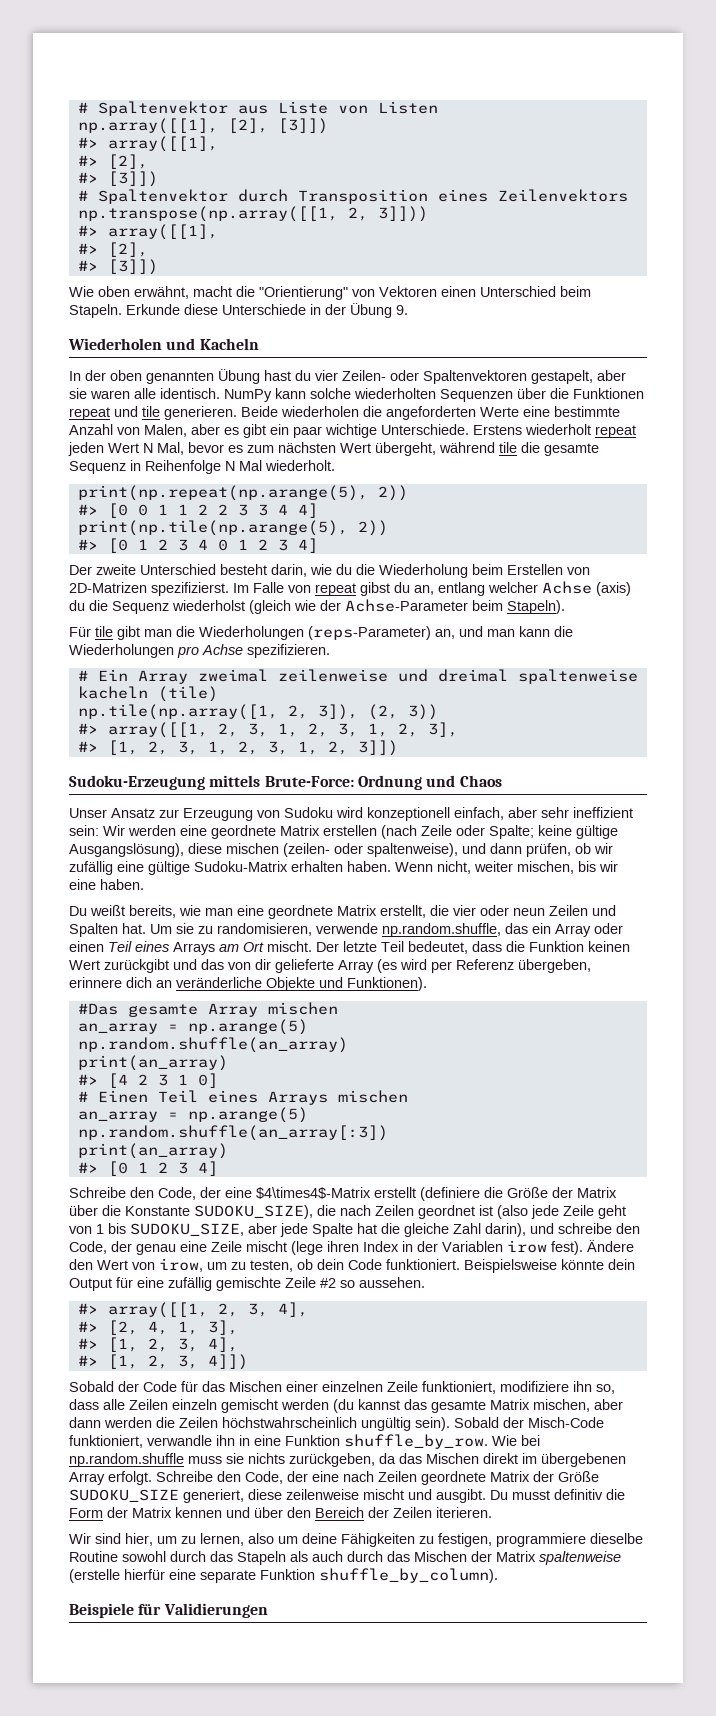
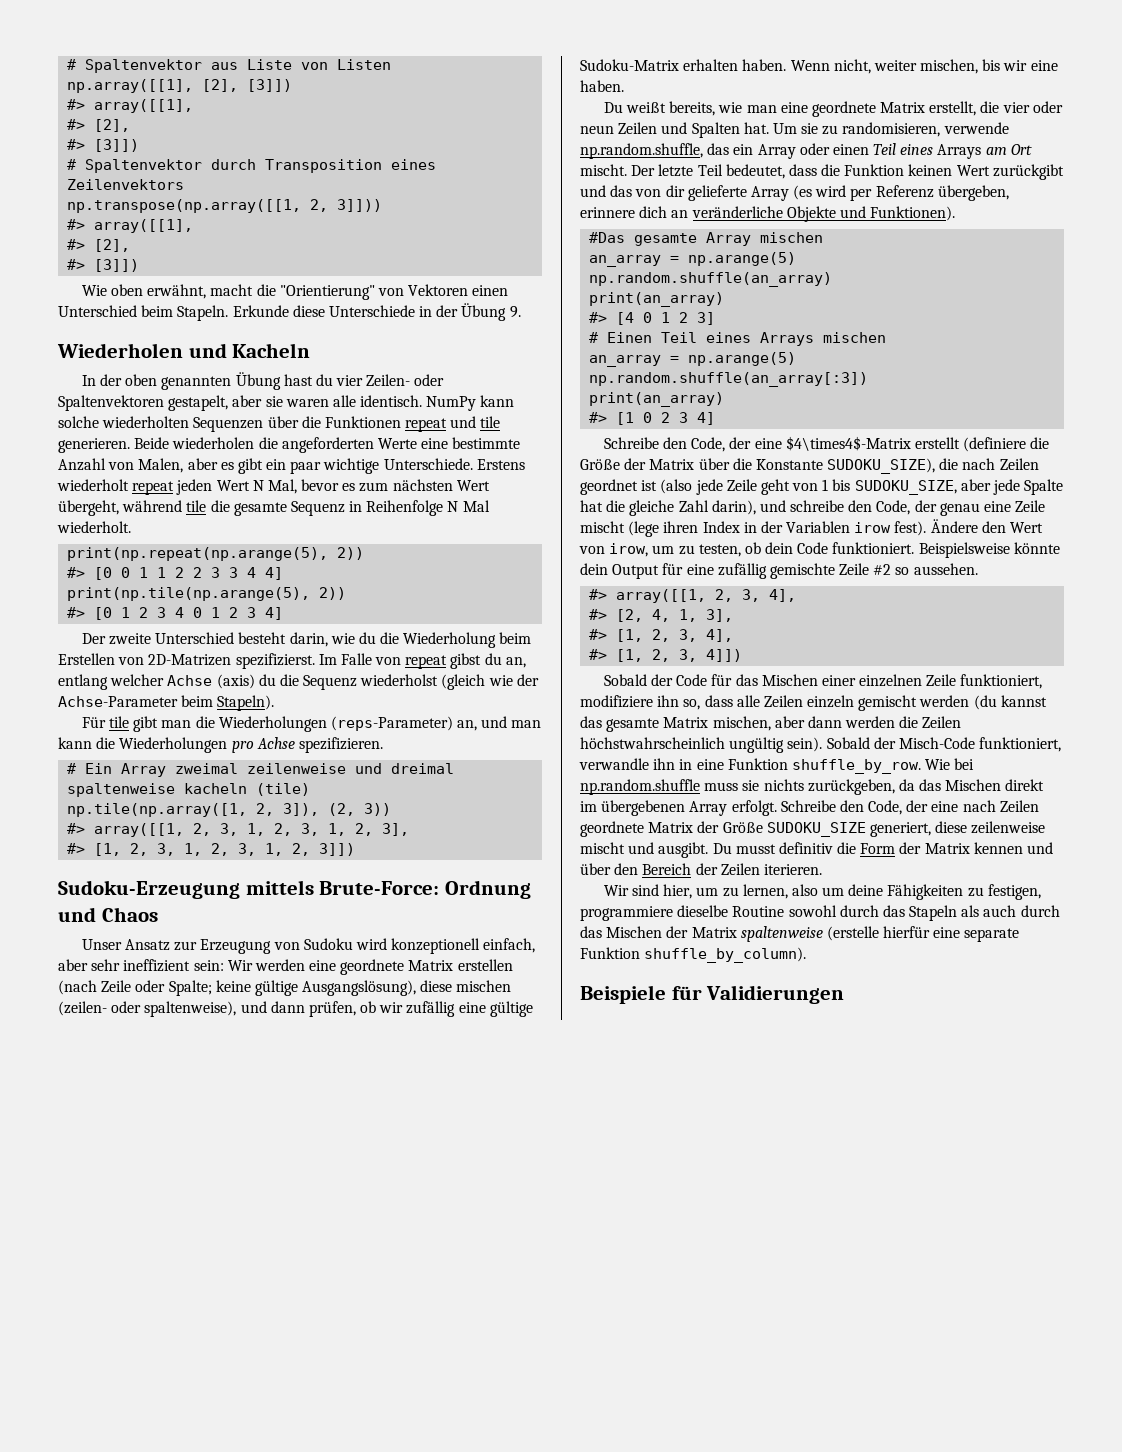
- #> [4 2 3 1 0]
+ #> [4 0 1 2 3]
- #> [0 1 2 3 4]
+ #> [1 0 2 3 4]

